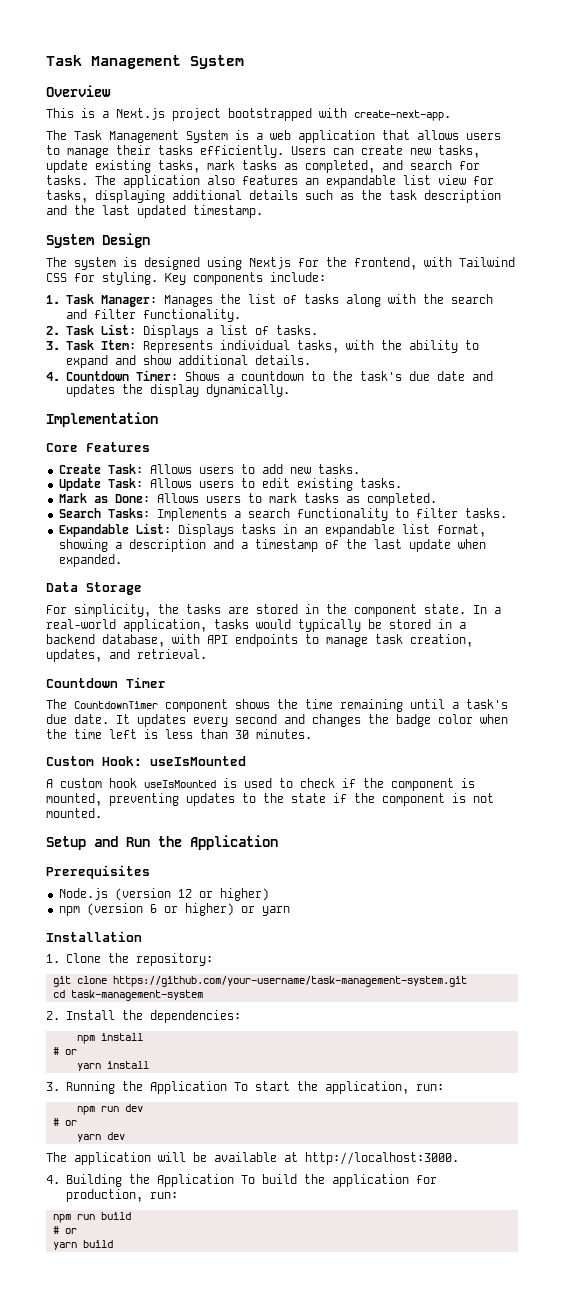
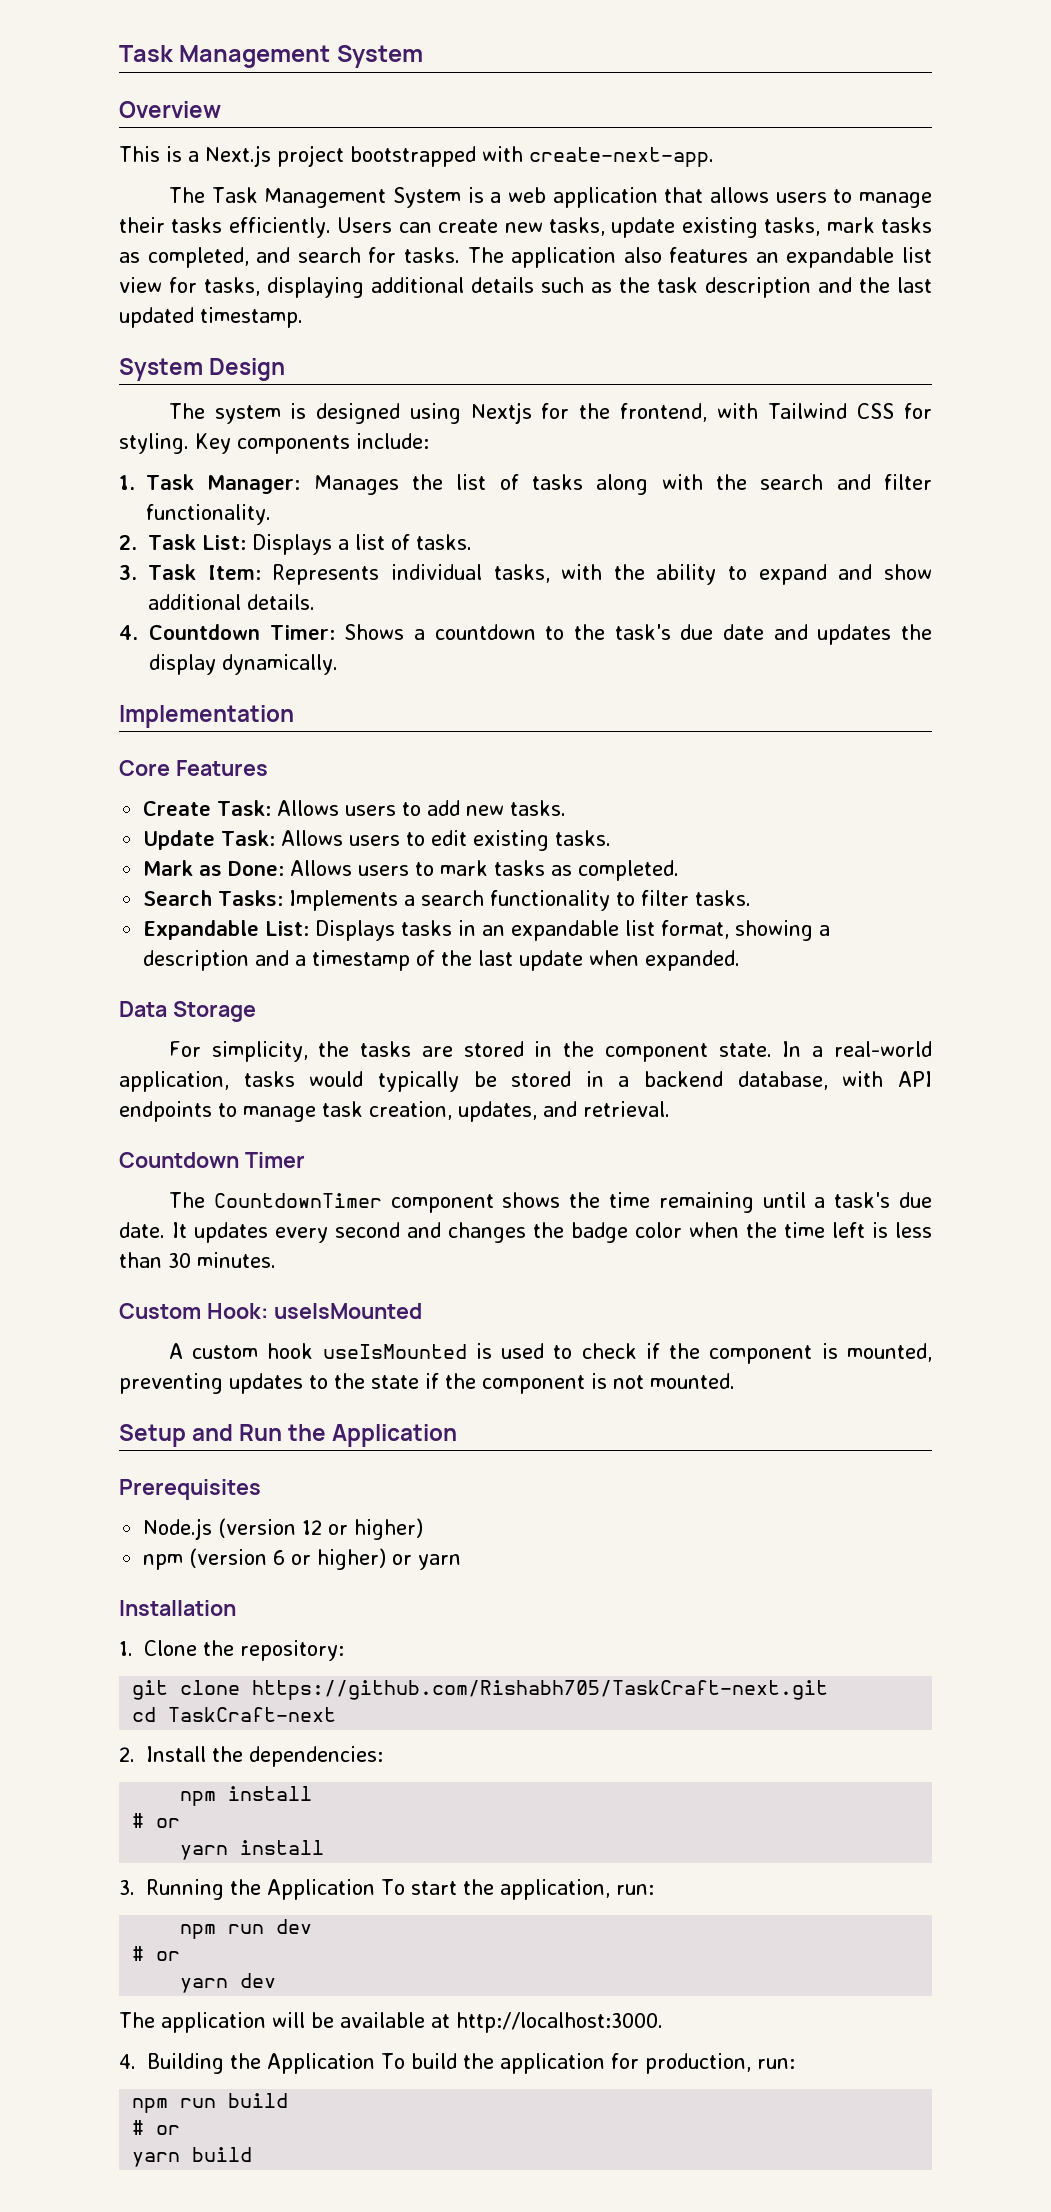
- git clone https://github.com/your-username/task-management-system.git
+ git clone https://github.com/Rishabh705/TaskCraft-next.git
- cd task-management-system
+ cd TaskCraft-next

